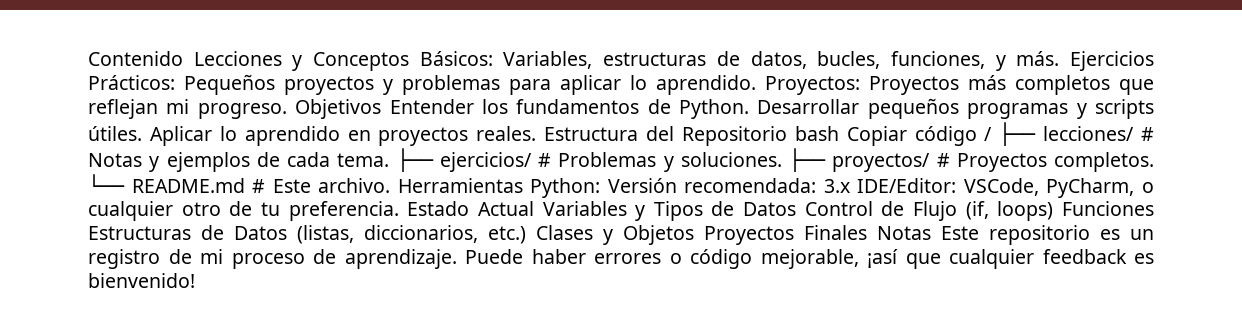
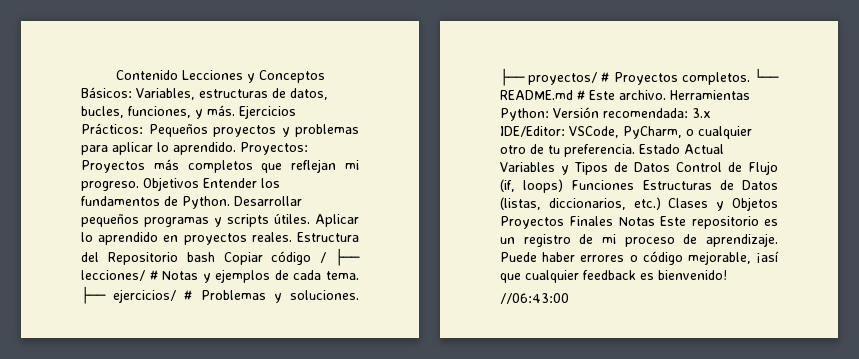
+ //06:43:00

